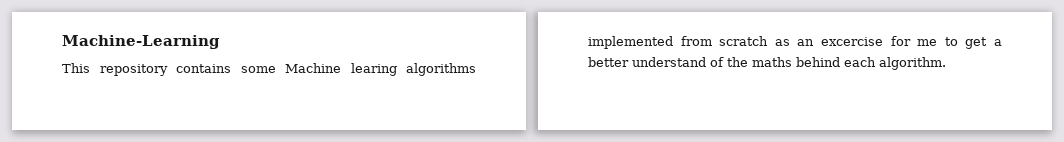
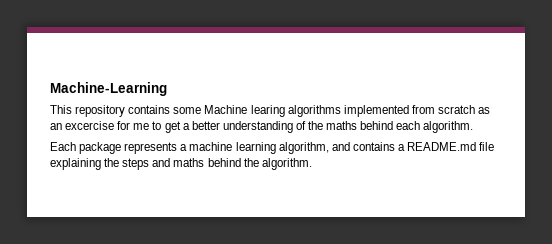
- This repository contains some Machine learing algorithms implemented from scratch as an excercise for me to get a better understand of the maths behind each algorithm.
+ This repository contains some Machine learing algorithms implemented from scratch as an excercise for me to get a better understanding of the maths behind each algorithm.
+ Each package represents a machine learning algorithm, and contains a README.md file explaining the steps and maths behind the algorithm.

